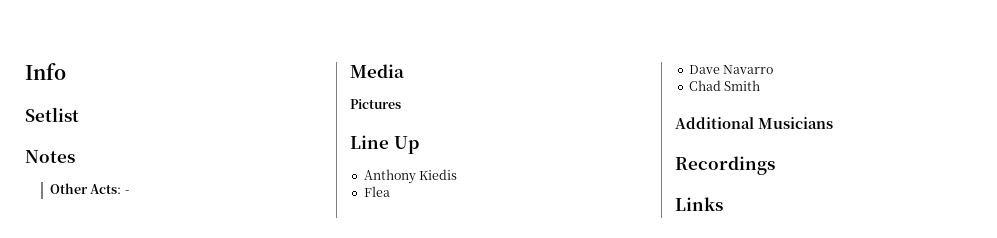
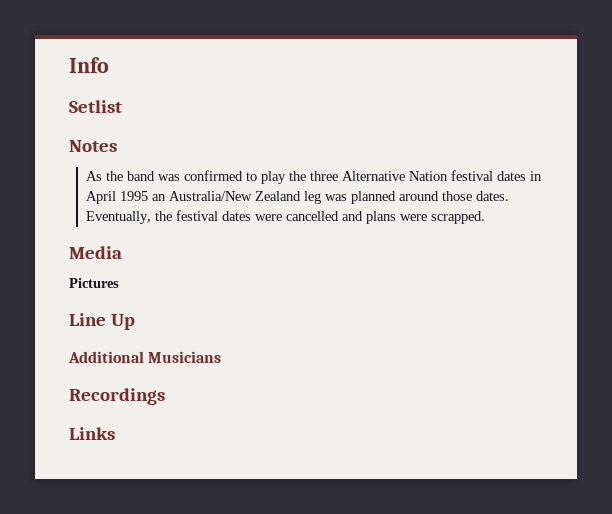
- Other Acts: -
+ As the band was confirmed to play the three Alternative Nation festival dates in April 1995 an Australia/New Zealand leg was planned around those dates. Eventually, the festival dates were cancelled and plans were scrapped.
  Media
  Pictures
  Line Up
- Anthony Kiedis
- Flea
- Dave Navarro
- Chad Smith

